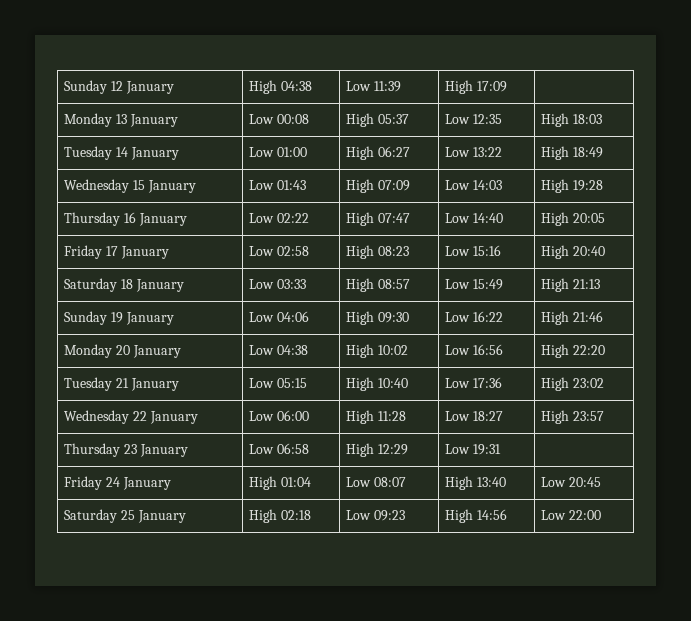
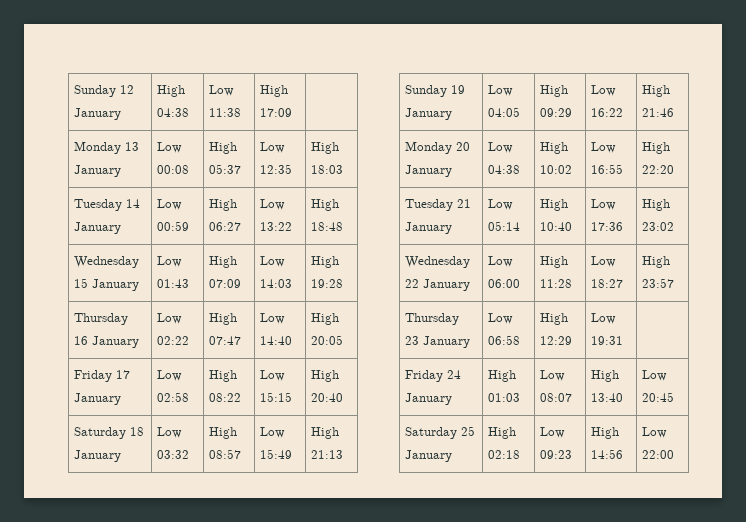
- Sunday 12 January | High 04:38 | Low 11:39 | High 17:09 |
+ Sunday 12 January | High 04:38 | Low 11:38 | High 17:09 |
- Tuesday 14 January | Low 01:00 | High 06:27 | Low 13:22 | High 18:49
+ Tuesday 14 January | Low 00:59 | High 06:27 | Low 13:22 | High 18:48
- Friday 17 January | Low 02:58 | High 08:23 | Low 15:16 | High 20:40
+ Friday 17 January | Low 02:58 | High 08:22 | Low 15:15 | High 20:40
- Saturday 18 January | Low 03:33 | High 08:57 | Low 15:49 | High 21:13
+ Saturday 18 January | Low 03:32 | High 08:57 | Low 15:49 | High 21:13
- Sunday 19 January | Low 04:06 | High 09:30 | Low 16:22 | High 21:46
+ Sunday 19 January | Low 04:05 | High 09:29 | Low 16:22 | High 21:46
- Monday 20 January | Low 04:38 | High 10:02 | Low 16:56 | High 22:20
+ Monday 20 January | Low 04:38 | High 10:02 | Low 16:55 | High 22:20
- Tuesday 21 January | Low 05:15 | High 10:40 | Low 17:36 | High 23:02
+ Tuesday 21 January | Low 05:14 | High 10:40 | Low 17:36 | High 23:02
- Friday 24 January | High 01:04 | Low 08:07 | High 13:40 | Low 20:45
+ Friday 24 January | High 01:03 | Low 08:07 | High 13:40 | Low 20:45

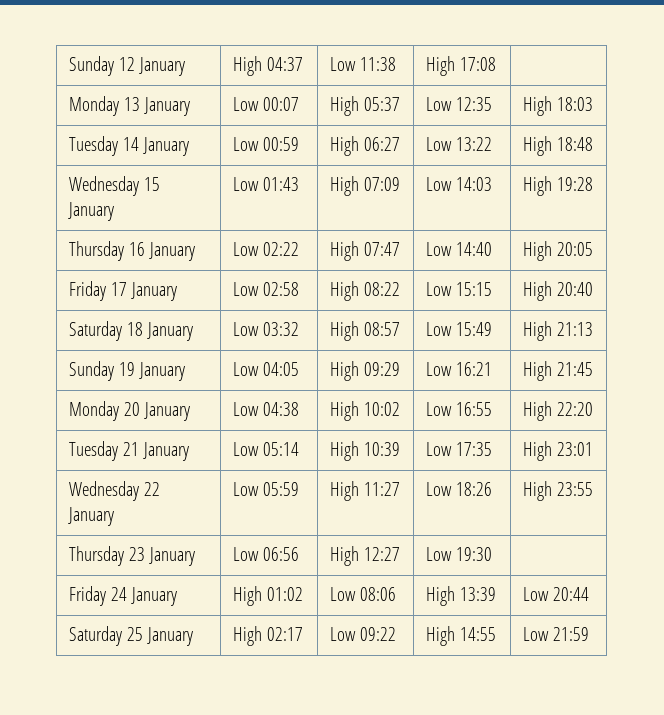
- Sunday 12 January | High 04:38 | Low 11:38 | High 17:09 |
+ Sunday 12 January | High 04:37 | Low 11:38 | High 17:08 |
- Monday 13 January | Low 00:08 | High 05:37 | Low 12:35 | High 18:03
+ Monday 13 January | Low 00:07 | High 05:37 | Low 12:35 | High 18:03
- Sunday 19 January | Low 04:05 | High 09:29 | Low 16:22 | High 21:46
+ Sunday 19 January | Low 04:05 | High 09:29 | Low 16:21 | High 21:45
- Tuesday 21 January | Low 05:14 | High 10:40 | Low 17:36 | High 23:02
+ Tuesday 21 January | Low 05:14 | High 10:39 | Low 17:35 | High 23:01
- Wednesday 22 January | Low 06:00 | High 11:28 | Low 18:27 | High 23:57
+ Wednesday 22 January | Low 05:59 | High 11:27 | Low 18:26 | High 23:55
- Thursday 23 January | Low 06:58 | High 12:29 | Low 19:31 |
+ Thursday 23 January | Low 06:56 | High 12:27 | Low 19:30 |
- Friday 24 January | High 01:03 | Low 08:07 | High 13:40 | Low 20:45
+ Friday 24 January | High 01:02 | Low 08:06 | High 13:39 | Low 20:44
- Saturday 25 January | High 02:18 | Low 09:23 | High 14:56 | Low 22:00
+ Saturday 25 January | High 02:17 | Low 09:22 | High 14:55 | Low 21:59

